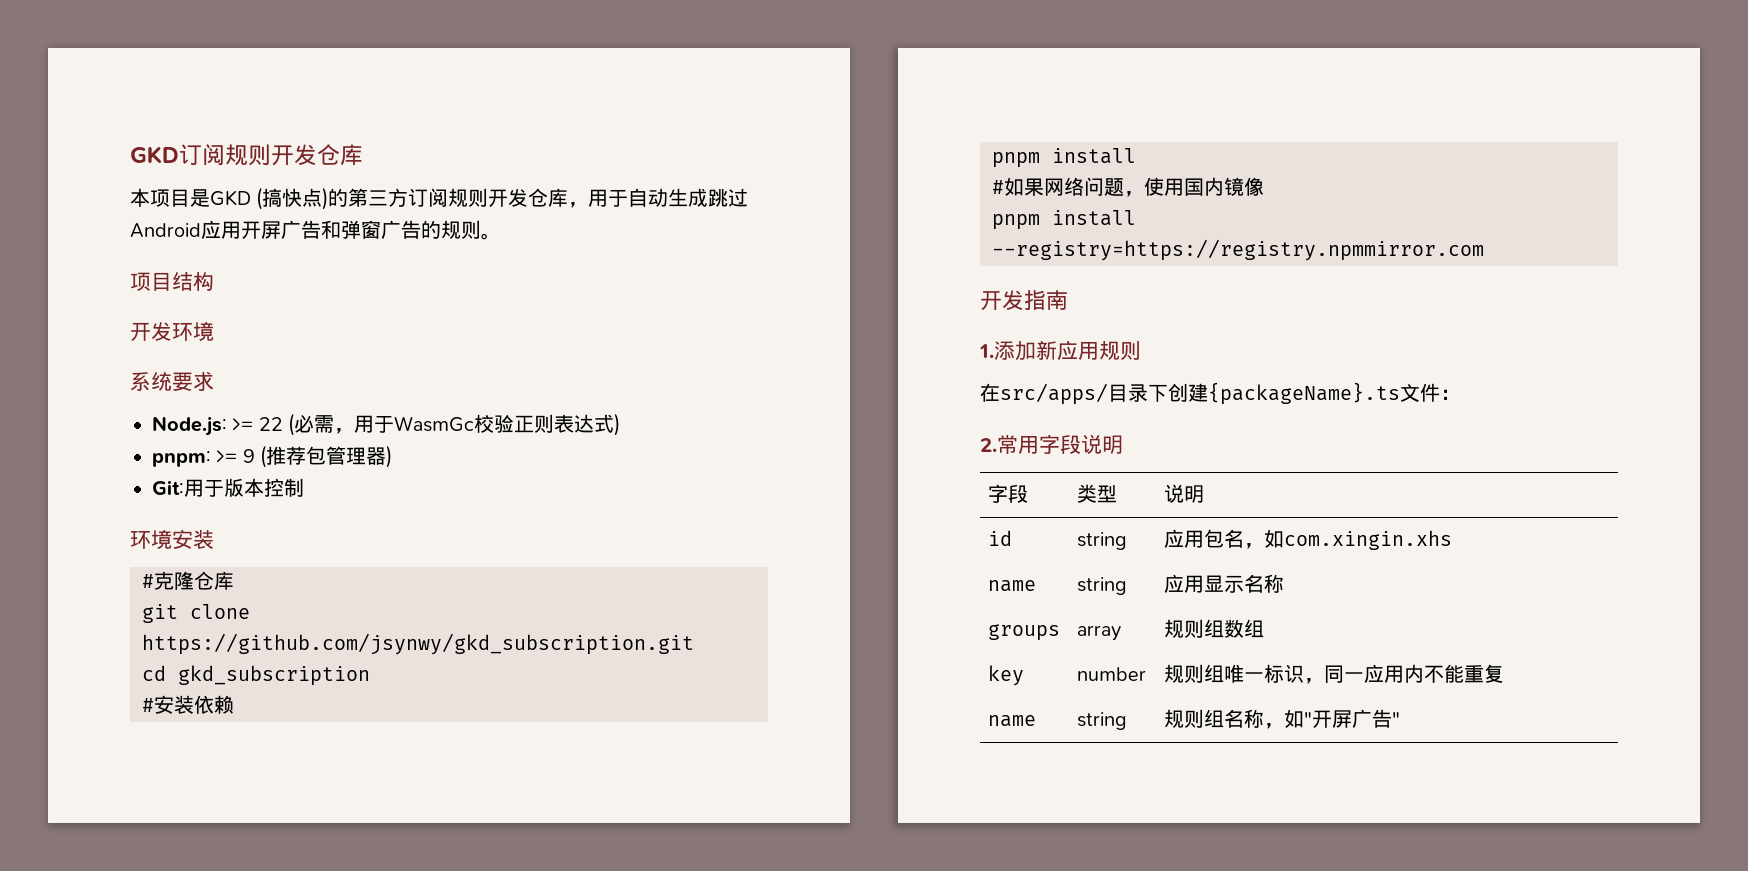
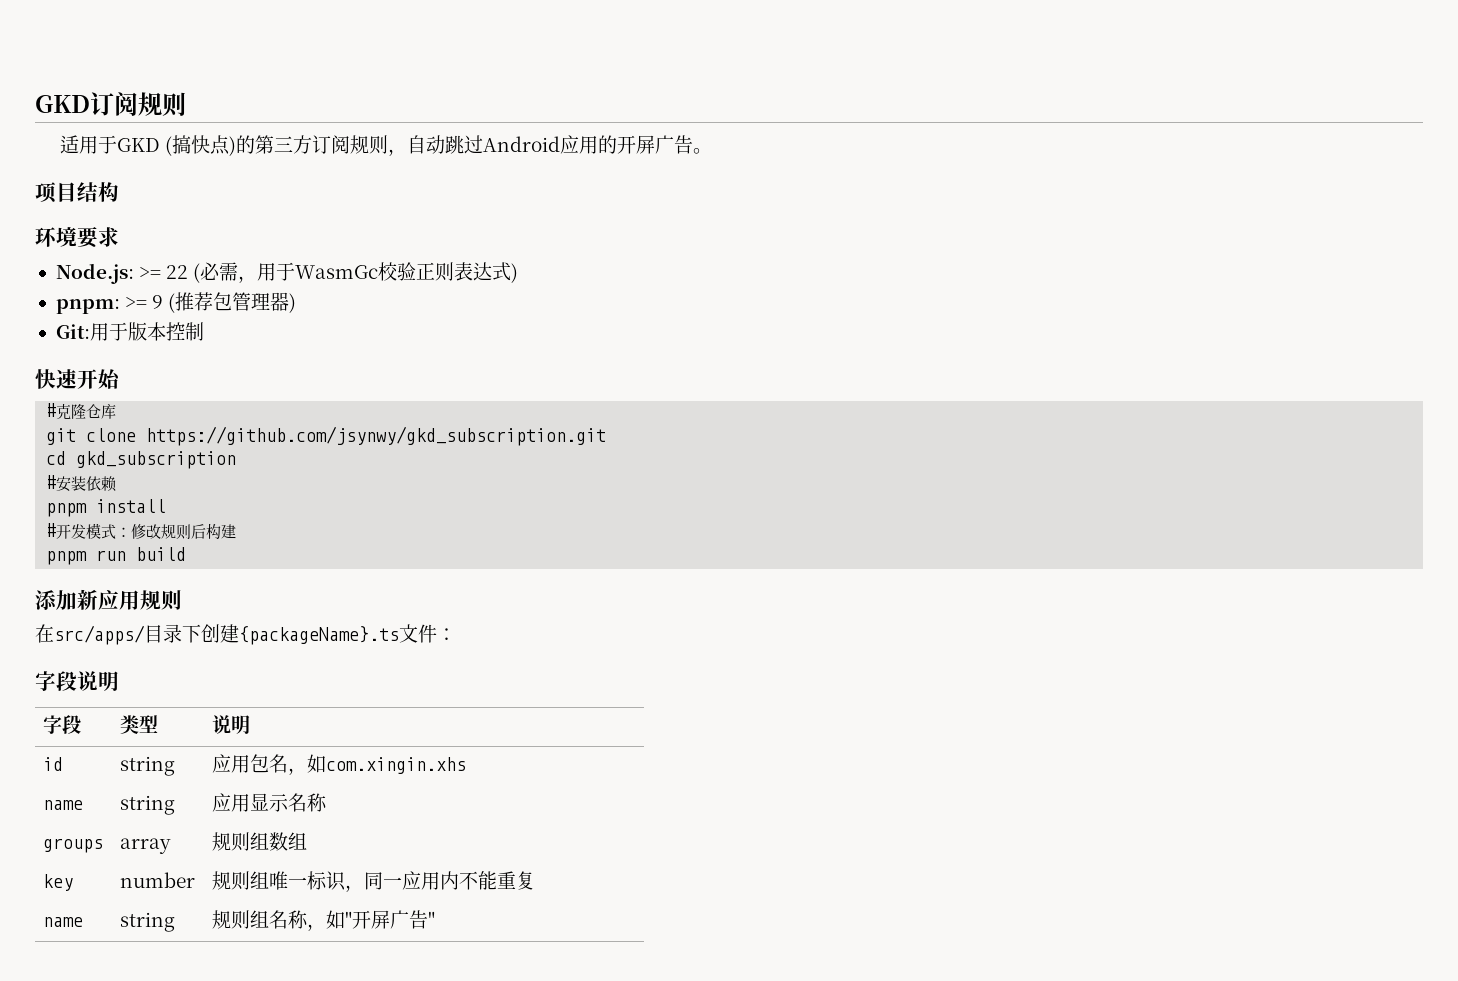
- GKD订阅规则开发仓库
- 本项目是GKD (搞快点)的第三方订阅规则开发仓库，用于自动生成跳过Android应用开屏广告和弹窗广告的规则。
+ GKD订阅规则
+ 适用于GKD (搞快点)的第三方订阅规则，自动跳过Android应用的开屏广告。
- 开发环境
- 系统要求
+ 环境要求
- 环境安装
+ 快速开始
- #如果网络问题，使用国内镜像
- pnpm install --registry=https://registry.npmmirror.com
- 开发指南
- 1.添加新应用规则
+ #开发模式：修改规则后构建
+ pnpm run build
+ 添加新应用规则
- 2.常用字段说明
+ 字段说明

